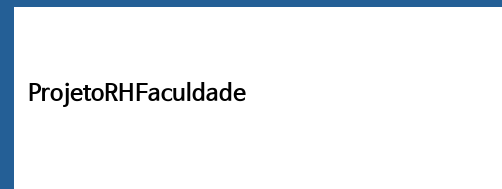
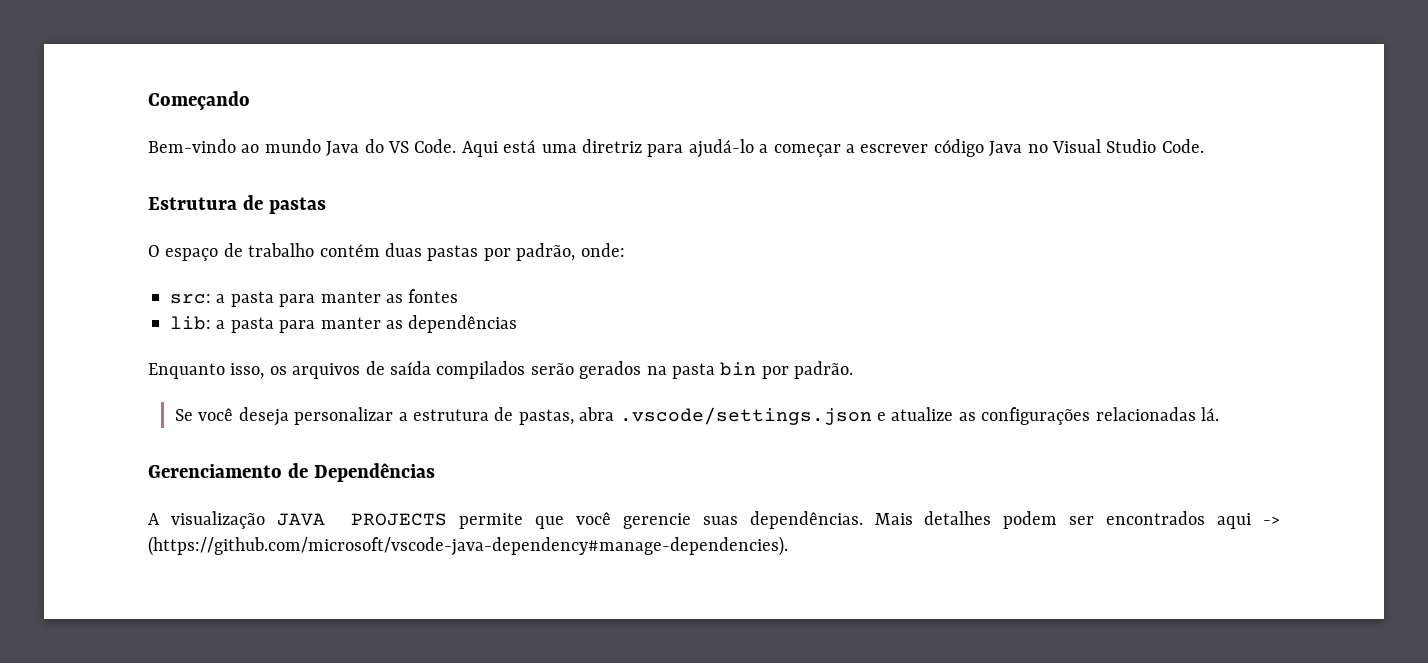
- ProjetoRHFaculdade
+ Começando
+ Bem-vindo ao mundo Java do VS Code. Aqui está uma diretriz para ajudá-lo a começar a escrever código Java no Visual Studio Code.
+ Estrutura de pastas
+ O espaço de trabalho contém duas pastas por padrão, onde:
+ src: a pasta para manter as fontes
+ lib: a pasta para manter as dependências
+ Enquanto isso, os arquivos de saída compilados serão gerados na pasta bin por padrão.
+ Se você deseja personalizar a estrutura de pastas, abra .vscode/settings.json e atualize as configurações relacionadas lá.
+ Gerenciamento de Dependências
+ A visualização JAVA PROJECTS permite que você gerencie suas dependências. Mais detalhes podem ser encontrados aqui -> (https://github.com/microsoft/vscode-java-dependency#manage-dependencies).

